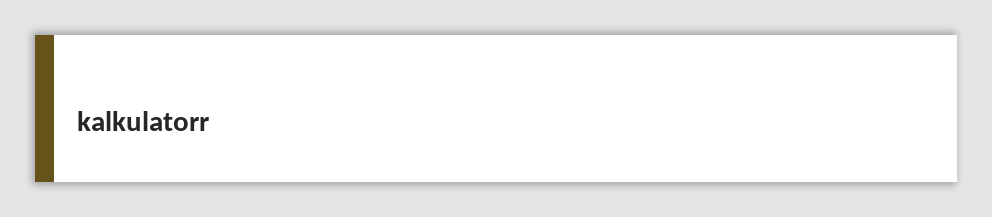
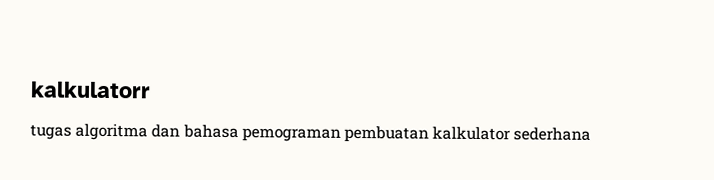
+ tugas algoritma dan bahasa pemograman pembuatan kalkulator sederhana

